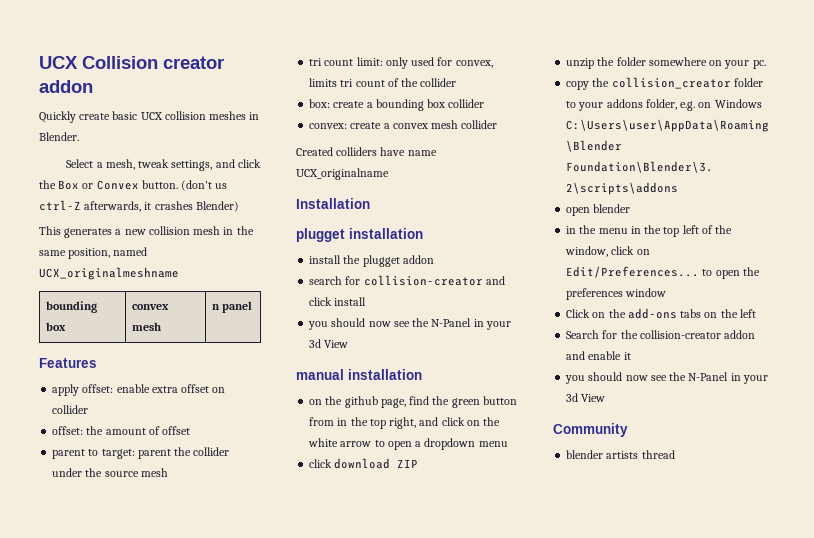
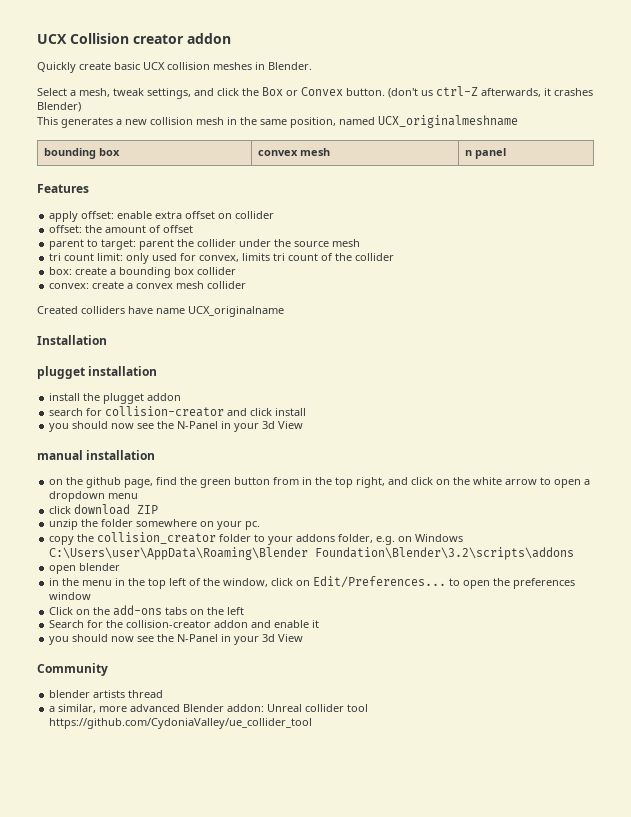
+ a similar, more advanced Blender addon: Unreal collider tool https://github.com/CydoniaValley/ue_collider_tool

